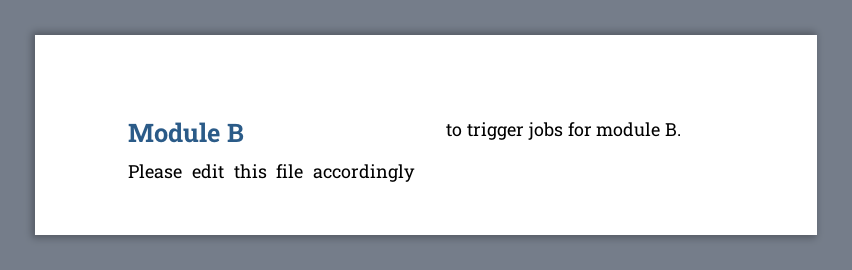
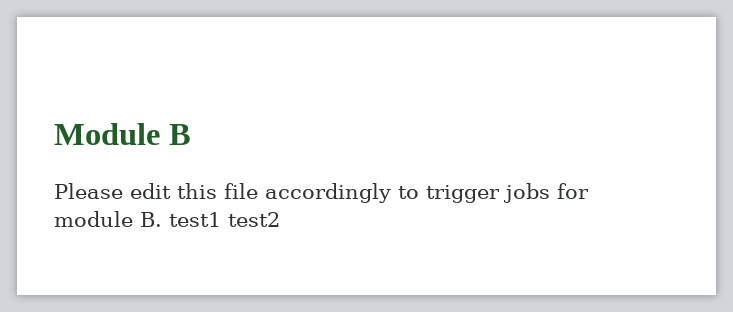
- Please edit this file accordingly to trigger jobs for module B.
+ Please edit this file accordingly to trigger jobs for module B. test1 test2

